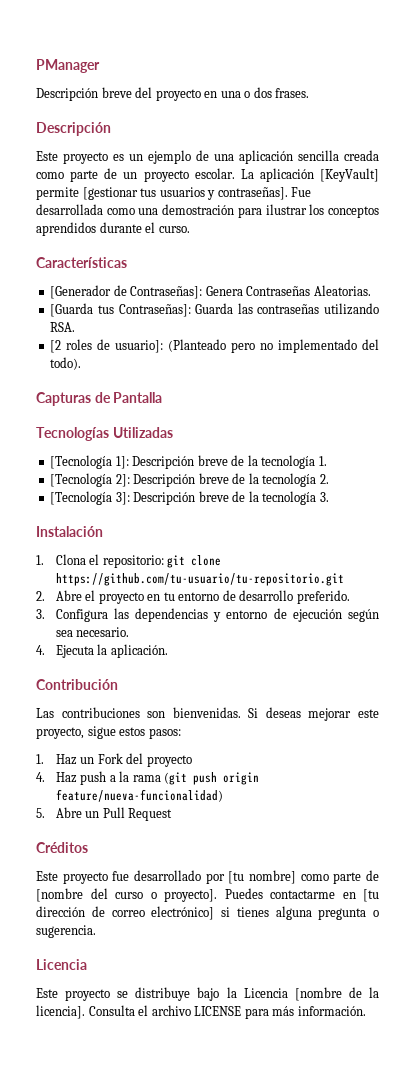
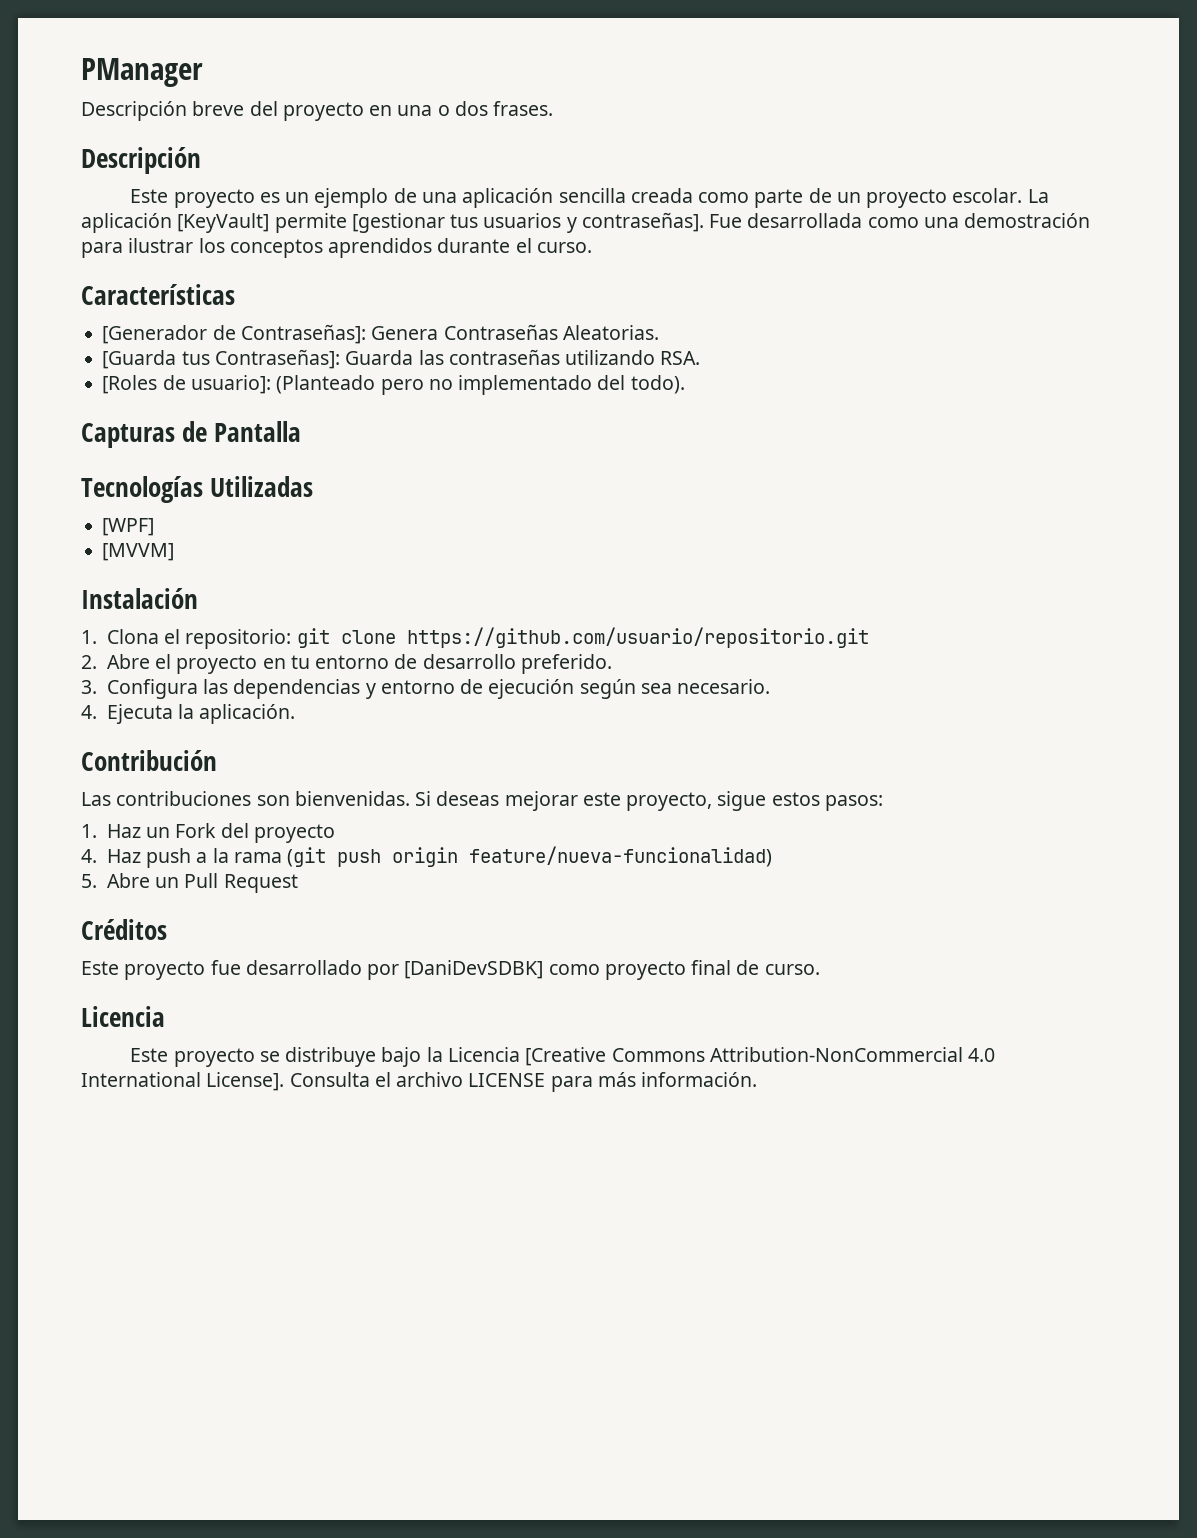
- [2 roles de usuario]: (Planteado pero no implementado del todo).
+ [Roles de usuario]: (Planteado pero no implementado del todo).
- [Tecnología 1]: Descripción breve de la tecnología 1.
- [Tecnología 2]: Descripción breve de la tecnología 2.
- [Tecnología 3]: Descripción breve de la tecnología 3.
+ [WPF]
+ [MVVM]
- 1. Clona el repositorio: git clone https://github.com/tu-usuario/tu-repositorio.git
+ 1. Clona el repositorio: git clone https://github.com/usuario/repositorio.git
- Este proyecto fue desarrollado por [tu nombre] como parte de [nombre del curso o proyecto]. Puedes contactarme en [tu dirección de correo electrónico] si tienes alguna pregunta o sugerencia.
+ Este proyecto fue desarrollado por [DaniDevSDBK] como proyecto final de curso.
- Este proyecto se distribuye bajo la Licencia [nombre de la licencia].
+ Este proyecto se distribuye bajo la Licencia [Creative Commons Attribution-NonCommercial 4.0 International License].

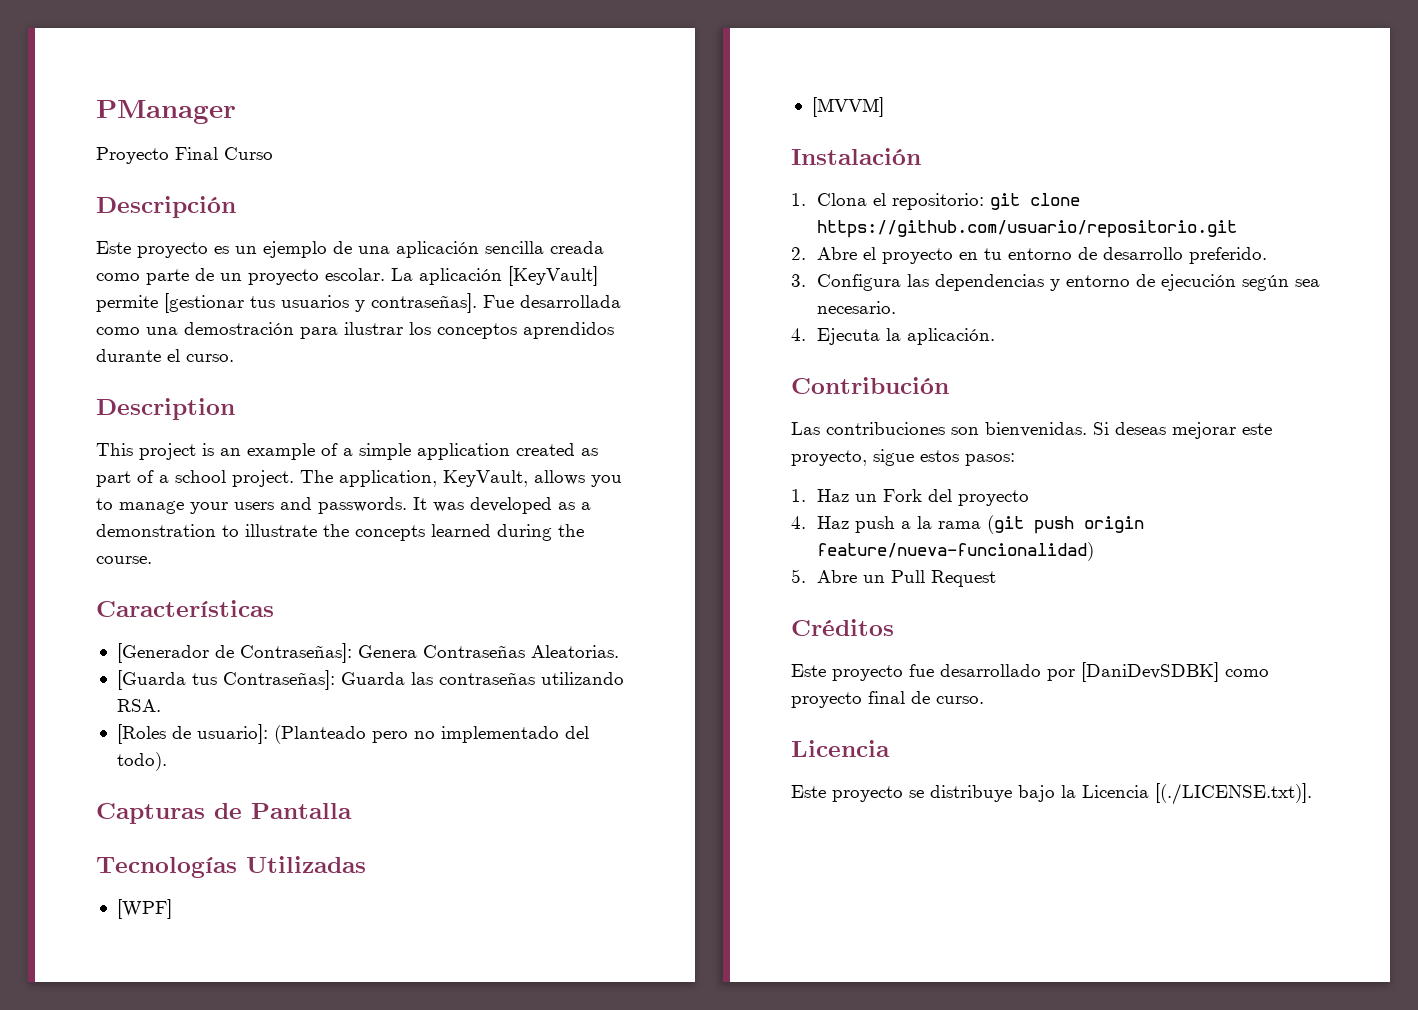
- Descripción breve del proyecto en una o dos frases.
+ Proyecto Final Curso
+ Description
+ This project is an example of a simple application created as part of a school project. The application, KeyVault, allows you to manage your users and passwords. It was developed as a demonstration to illustrate the concepts learned during the course.
- Este proyecto se distribuye bajo la Licencia [Creative Commons Attribution-NonCommercial 4.0 International License]. Consulta el archivo LICENSE para más información.
+ Este proyecto se distribuye bajo la Licencia [(./LICENSE.txt)].

